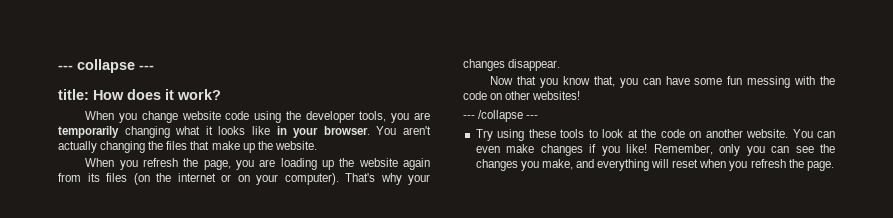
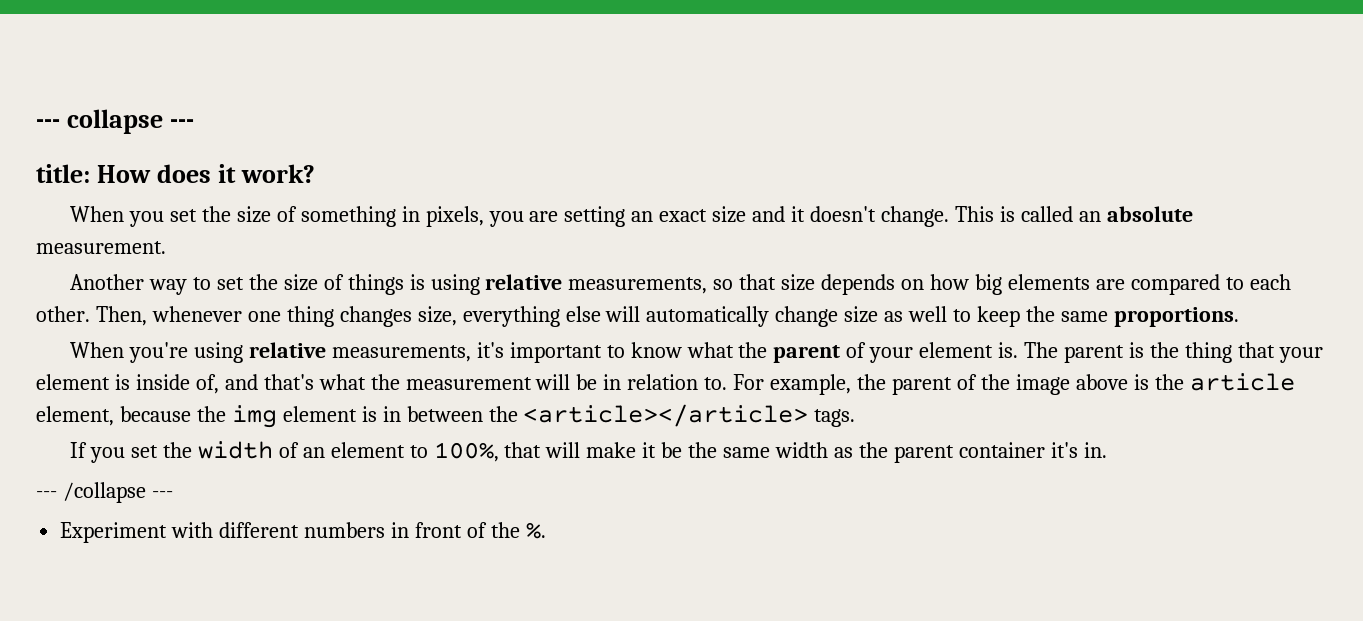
- When you change website code using the developer tools, you are temporarily changing what it looks like in your browser. You aren't actually changing the files that make up the website.
- When you refresh the page, you are loading up the website again from its files (on the internet or on your computer). That's why your changes disappear.
- Now that you know that, you can have some fun messing with the code on other websites!
+ When you set the size of something in pixels, you are setting an exact size and it doesn't change. This is called an absolute measurement.
+ Another way to set the size of things is using relative measurements, so that size depends on how big elements are compared to each other. Then, whenever one thing changes size, everything else will automatically change size as well to keep the same proportions.
+ When you're using relative measurements, it's important to know what the parent of your element is. The parent is the thing that your element is inside of, and that's what the measurement will be in relation to. For example, the parent of the image above is the article element, because the img element is in between the <article></article> tags.
+ If you set the width of an element to 100%, that will make it be the same width as the parent container it's in.
  --- /collapse ---
- Try using these tools to look at the code on another website. You can even make changes if you like! Remember, only you can see the changes you make, and everything will reset when you refresh the page.
+ Experiment with different numbers in front of the %.

